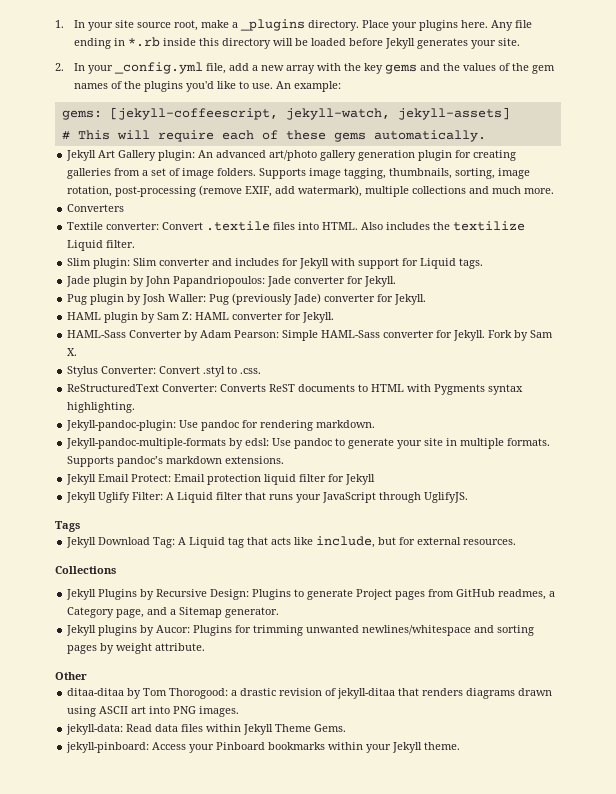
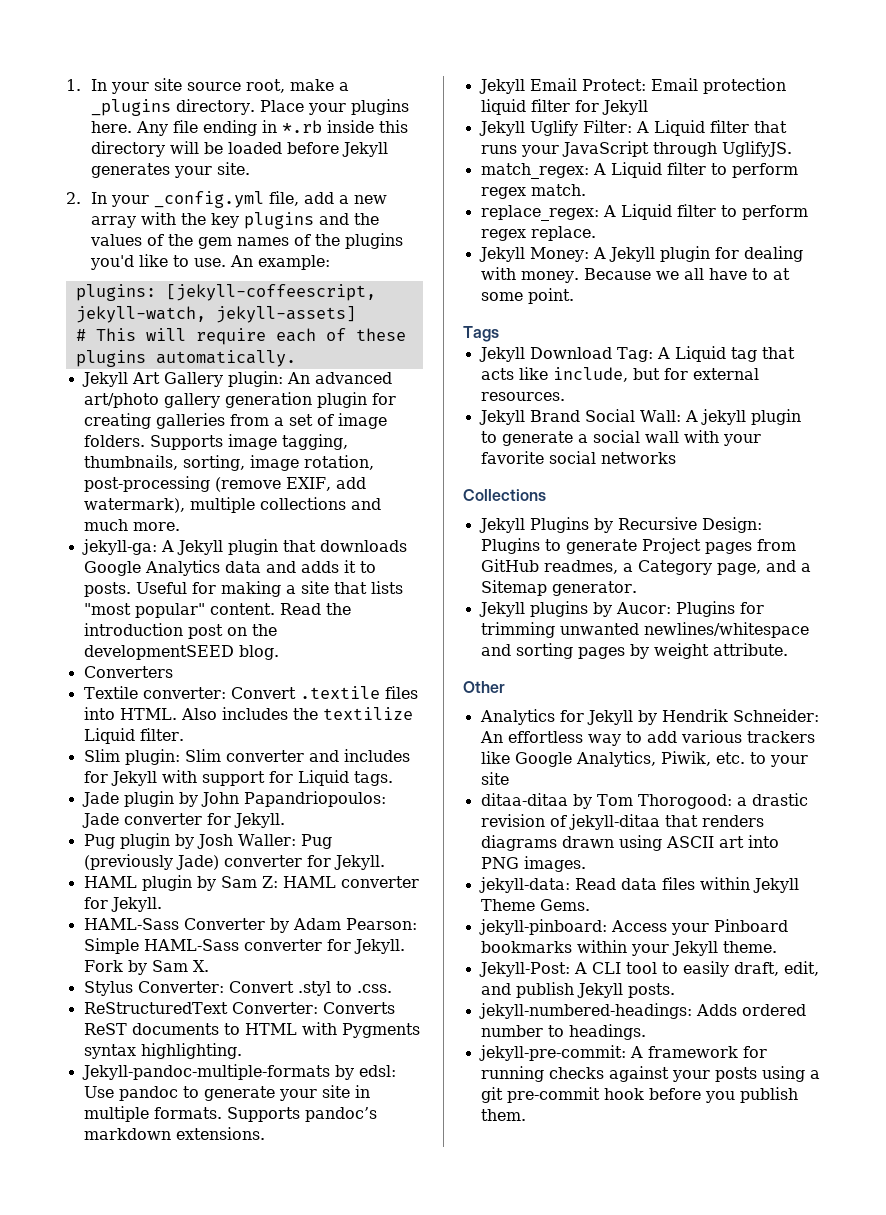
- 2. In your _config.yml file, add a new array with the key gems and the values of the gem names of the plugins you'd like to use.
+ 2. In your _config.yml file, add a new array with the key plugins and the values of the gem names of the plugins you'd like to use.
- gems: [jekyll-coffeescript, jekyll-watch, jekyll-assets]
+ plugins: [jekyll-coffeescript, jekyll-watch, jekyll-assets]
- # This will require each of these gems automatically.
+ # This will require each of these plugins automatically.
+ jekyll-ga: A Jekyll plugin that downloads Google Analytics data and adds it to posts. Useful for making a site that lists "most popular" content. Read the introduction post on the developmentSEED blog.
- Jekyll-pandoc-plugin: Use pandoc for rendering markdown.
+ match_regex: A Liquid filter to perform regex match.
+ replace_regex: A Liquid filter to perform regex replace.
+ Jekyll Money: A Jekyll plugin for dealing with money. Because we all have to at some point.
+ Jekyll Brand Social Wall: A jekyll plugin to generate a social wall with your favorite social networks
+ Analytics for Jekyll by Hendrik Schneider: An effortless way to add various trackers like Google Analytics, Piwik, etc. to your site
+ Jekyll-Post: A CLI tool to easily draft, edit, and publish Jekyll posts.
+ jekyll-numbered-headings: Adds ordered number to headings.
+ jekyll-pre-commit: A framework for running checks against your posts using a git pre-commit hook before you publish them.

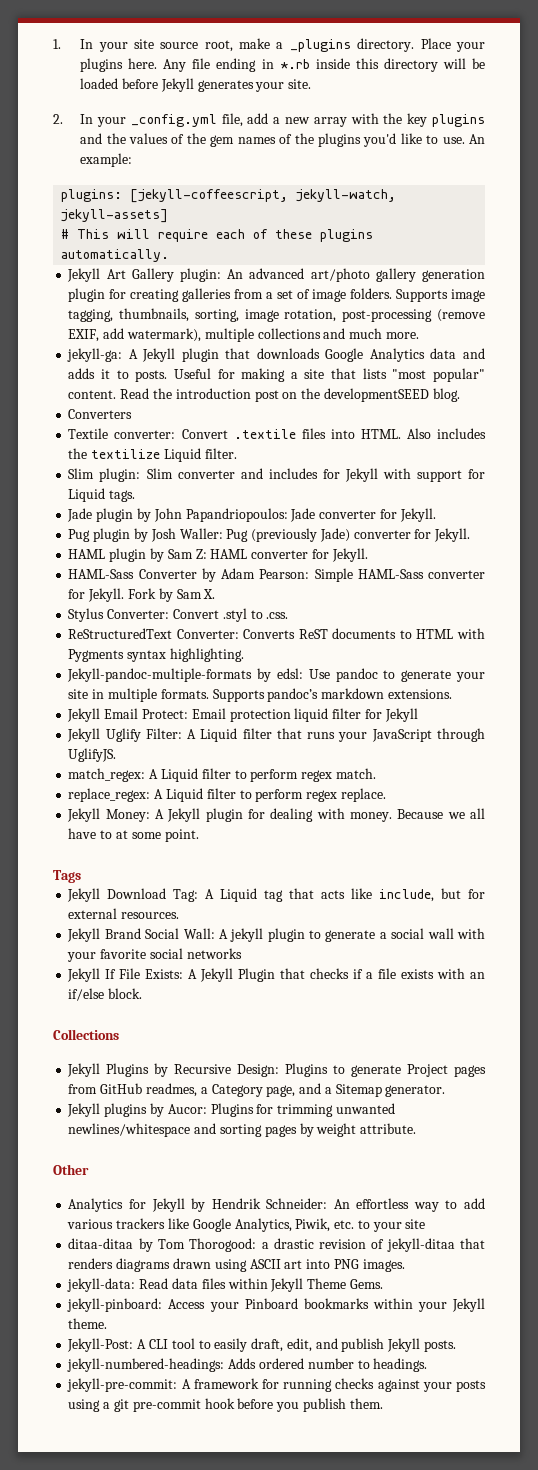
+ Jekyll If File Exists: A Jekyll Plugin that checks if a file exists with an if/else block.

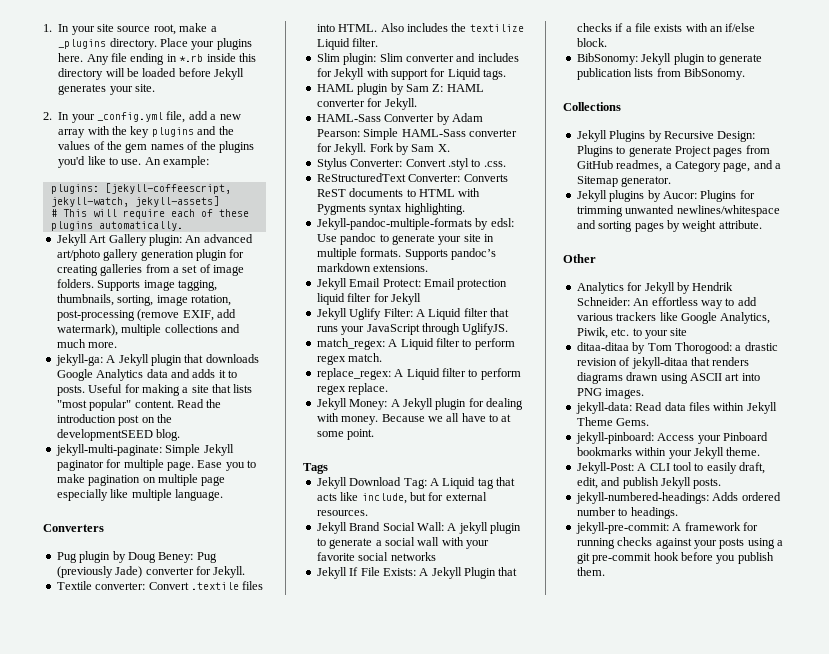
+ jekyll-multi-paginate: Simple Jekyll paginator for multiple page. Ease you to make pagination on multiple page especially like multiple language.
  Converters
+ Pug plugin by Doug Beney: Pug (previously Jade) converter for Jekyll.
- Jade plugin by John Papandriopoulos: Jade converter for Jekyll.
- Pug plugin by Josh Waller: Pug (previously Jade) converter for Jekyll.
+ BibSonomy: Jekyll plugin to generate publication lists from BibSonomy.

